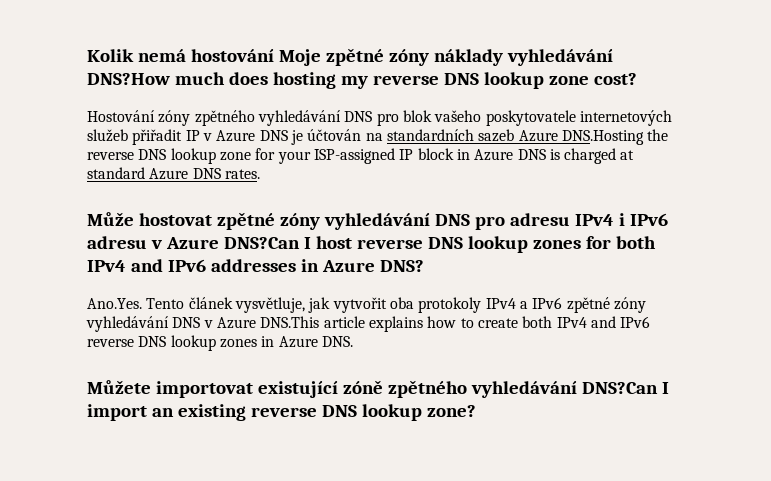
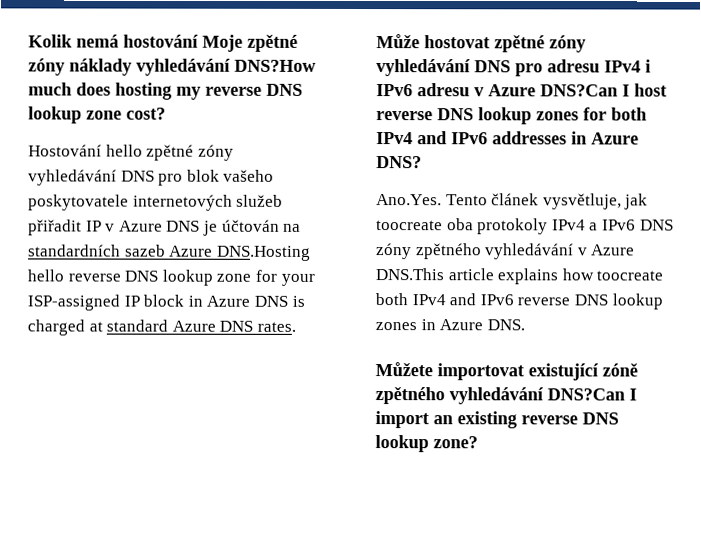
- Hostování zóny zpětného vyhledávání DNS pro blok vašeho poskytovatele internetových služeb přiřadit IP v Azure DNS je účtován na standardních sazeb Azure DNS.Hosting the reverse DNS lookup zone for your ISP-assigned IP block in Azure DNS is charged at standard Azure DNS rates.
+ Hostování hello zpětné zóny vyhledávání DNS pro blok vašeho poskytovatele internetových služeb přiřadit IP v Azure DNS je účtován na standardních sazeb Azure DNS.Hosting hello reverse DNS lookup zone for your ISP-assigned IP block in Azure DNS is charged at standard Azure DNS rates.
- Ano.Yes. Tento článek vysvětluje, jak vytvořit oba protokoly IPv4 a IPv6 zpětné zóny vyhledávání DNS v Azure DNS.This article explains how to create both IPv4 and IPv6 reverse DNS lookup zones in Azure DNS.
+ Ano.Yes. Tento článek vysvětluje, jak toocreate oba protokoly IPv4 a IPv6 DNS zóny zpětného vyhledávání v Azure DNS.This article explains how toocreate both IPv4 and IPv6 reverse DNS lookup zones in Azure DNS.

